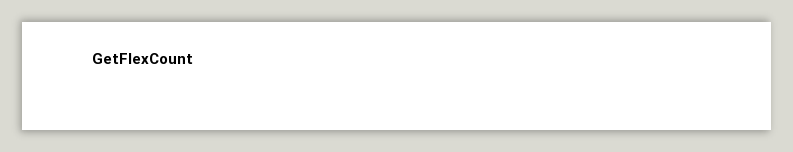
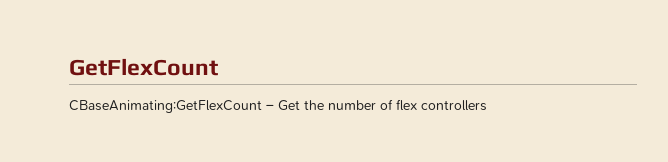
+ CBaseAnimating:GetFlexCount – Get the number of flex controllers

